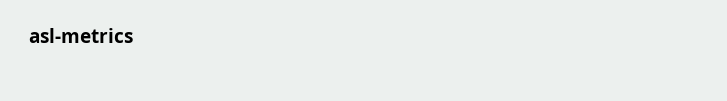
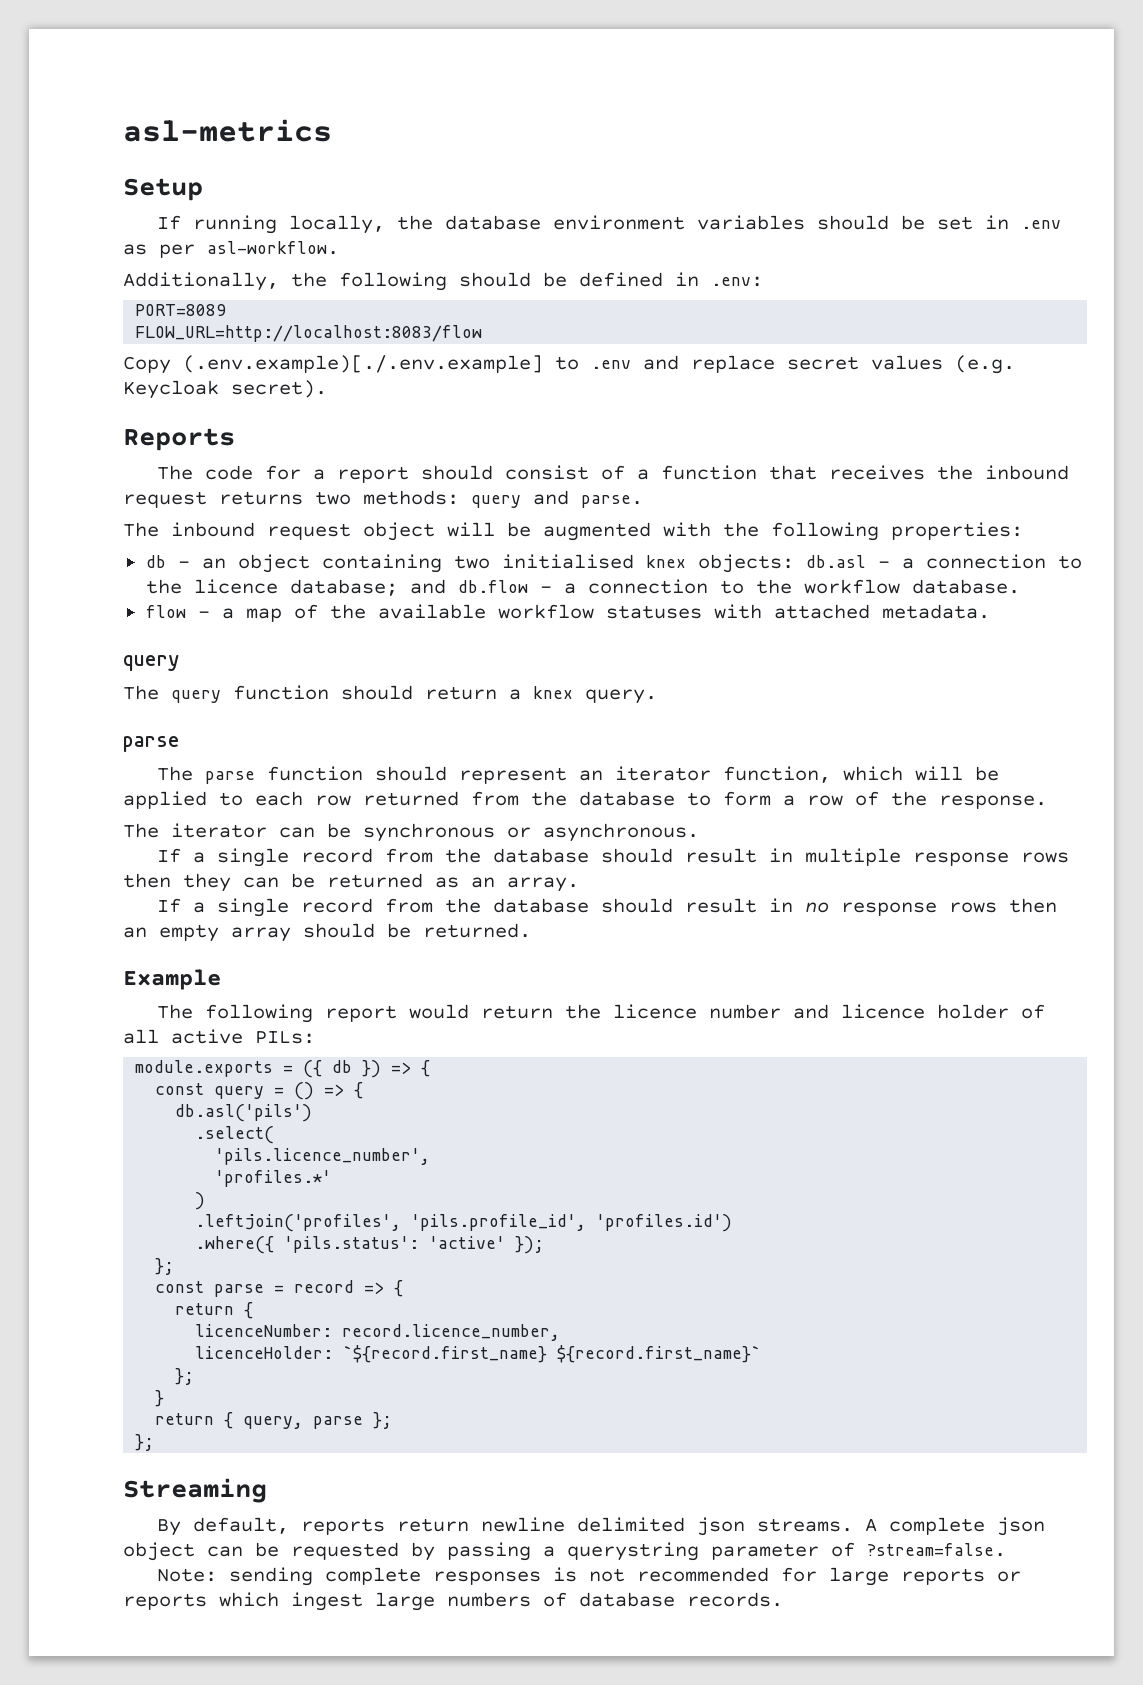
+ Setup
+ If running locally, the database environment variables should be set in .env as per asl-workflow.
+ Additionally, the following should be defined in .env:
+ PORT=8089
+ FLOW_URL=http://localhost:8083/flow
+ Copy (.env.example)[./.env.example] to .env and replace secret values (e.g. Keycloak secret).
+ Reports
+ The code for a report should consist of a function that receives the inbound request returns two methods: query and parse.
+ The inbound request object will be augmented with the following properties:
+ db - an object containing two initialised knex objects: db.asl - a connection to the licence database; and db.flow - a connection to the workflow database.
+ flow - a map of the available workflow statuses with attached metadata.
+ query
+ The query function should return a knex query.
+ parse
+ The parse function should represent an iterator function, which will be applied to each row returned from the database to form a row of the response.
+ The iterator can be synchronous or asynchronous.
+ If a single record from the database should result in multiple response rows then they can be returned as an array.
+ If a single record from the database should result in no response rows then an empty array should be returned.
+ Example
+ The following report would return the licence number and licence holder of all active PILs:
+ module.exports = ({ db }) => {
+ const query = () => {
+ db.asl('pils')
+ .select(
+ 'pils.licence_number',
+ 'profiles.*'
+ )
+ .leftjoin('profiles', 'pils.profile_id', 'profiles.id')
+ .where({ 'pils.status': 'active' });
+ };
+ const parse = record => {
+ return {
+ licenceNumber: record.licence_number,
+ licenceHolder: `${record.first_name} ${record.first_name}`
+ };
+ }
+ return { query, parse };
+ };
+ Streaming
+ By default, reports return newline delimited json streams. A complete json object can be requested by passing a querystring parameter of ?stream=false.
+ Note: sending complete responses is not recommended for large reports or reports which ingest large numbers of database records.

